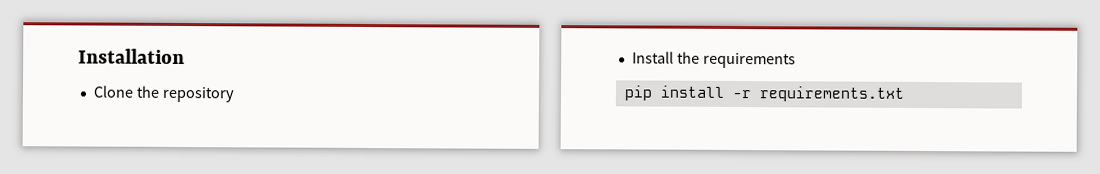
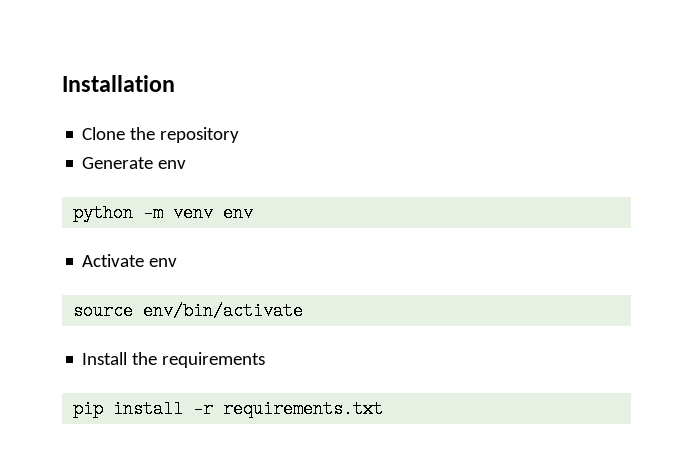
+ Generate env
+ python -m venv env
+ Activate env
+ source env/bin/activate

